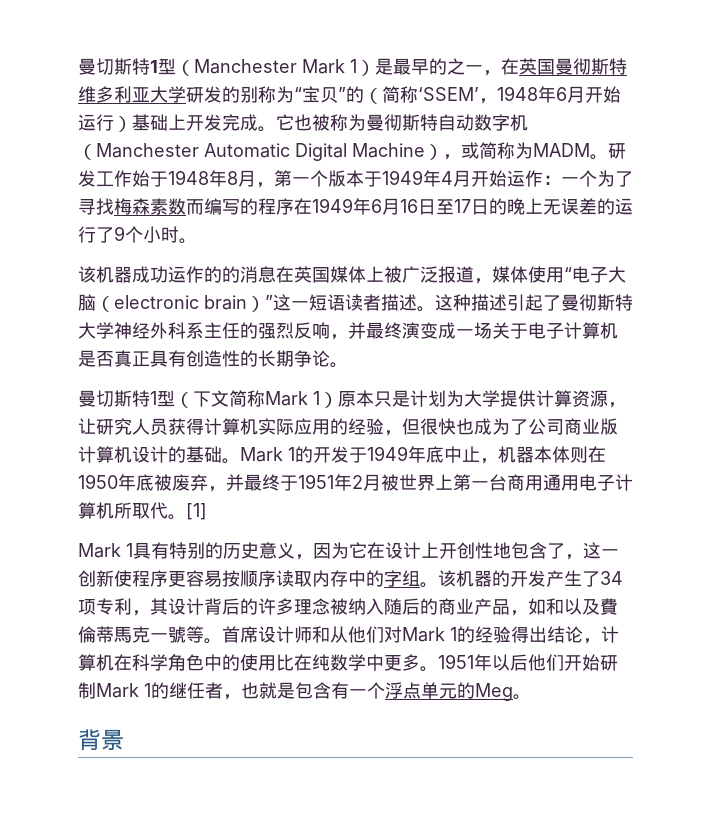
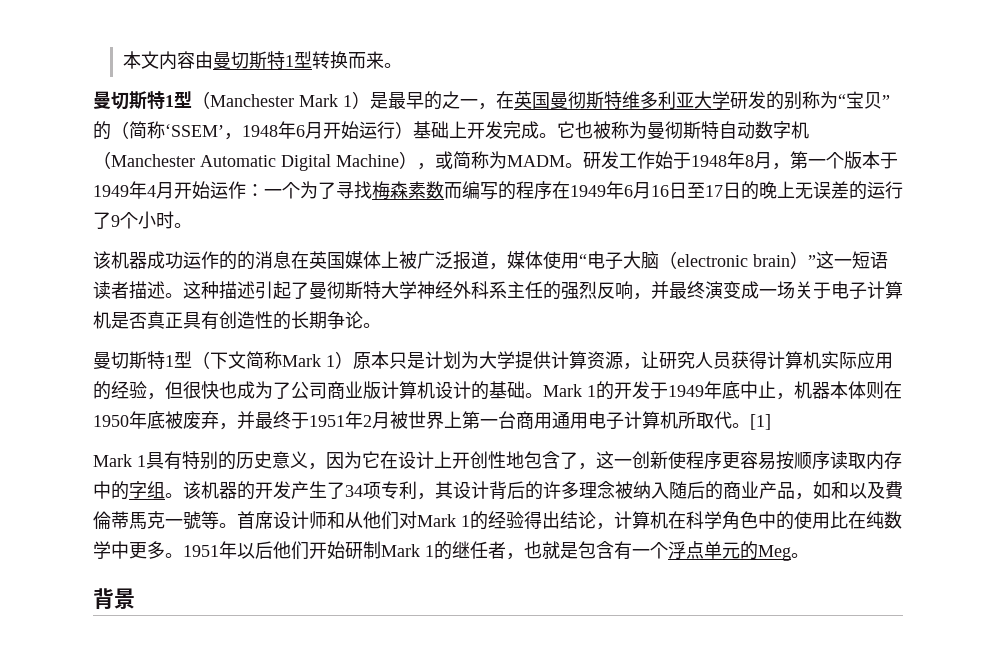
+ 本文内容由曼切斯特1型转换而来。

